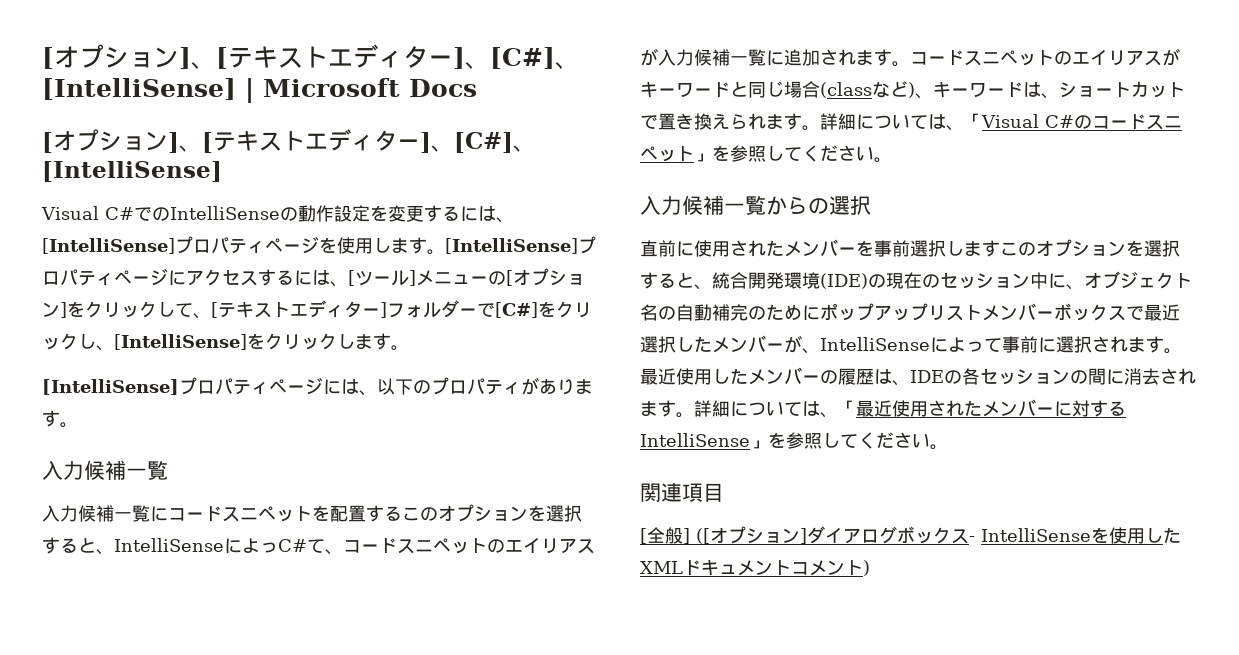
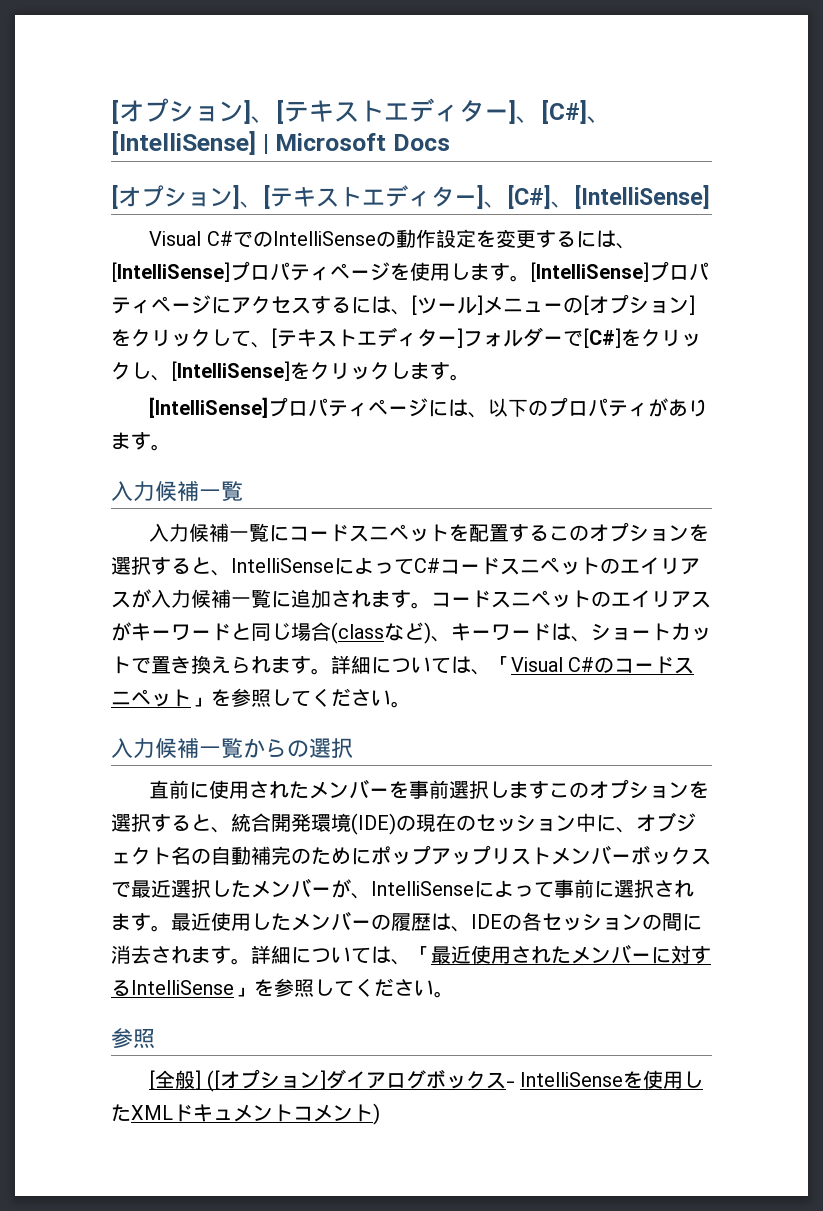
- 入力候補一覧にコードスニペットを配置するこのオプションを選択すると、IntelliSenseによっC#て、コードスニペットのエイリアスが入力候補一覧に追加されます。
+ 入力候補一覧にコードスニペットを配置するこのオプションを選択すると、IntelliSenseによってC#コードスニペットのエイリアスが入力候補一覧に追加されます。
  詳細については、「最近使用されたメンバーに対するIntelliSense」を参照してください。
- 関連項目
+ 参照

